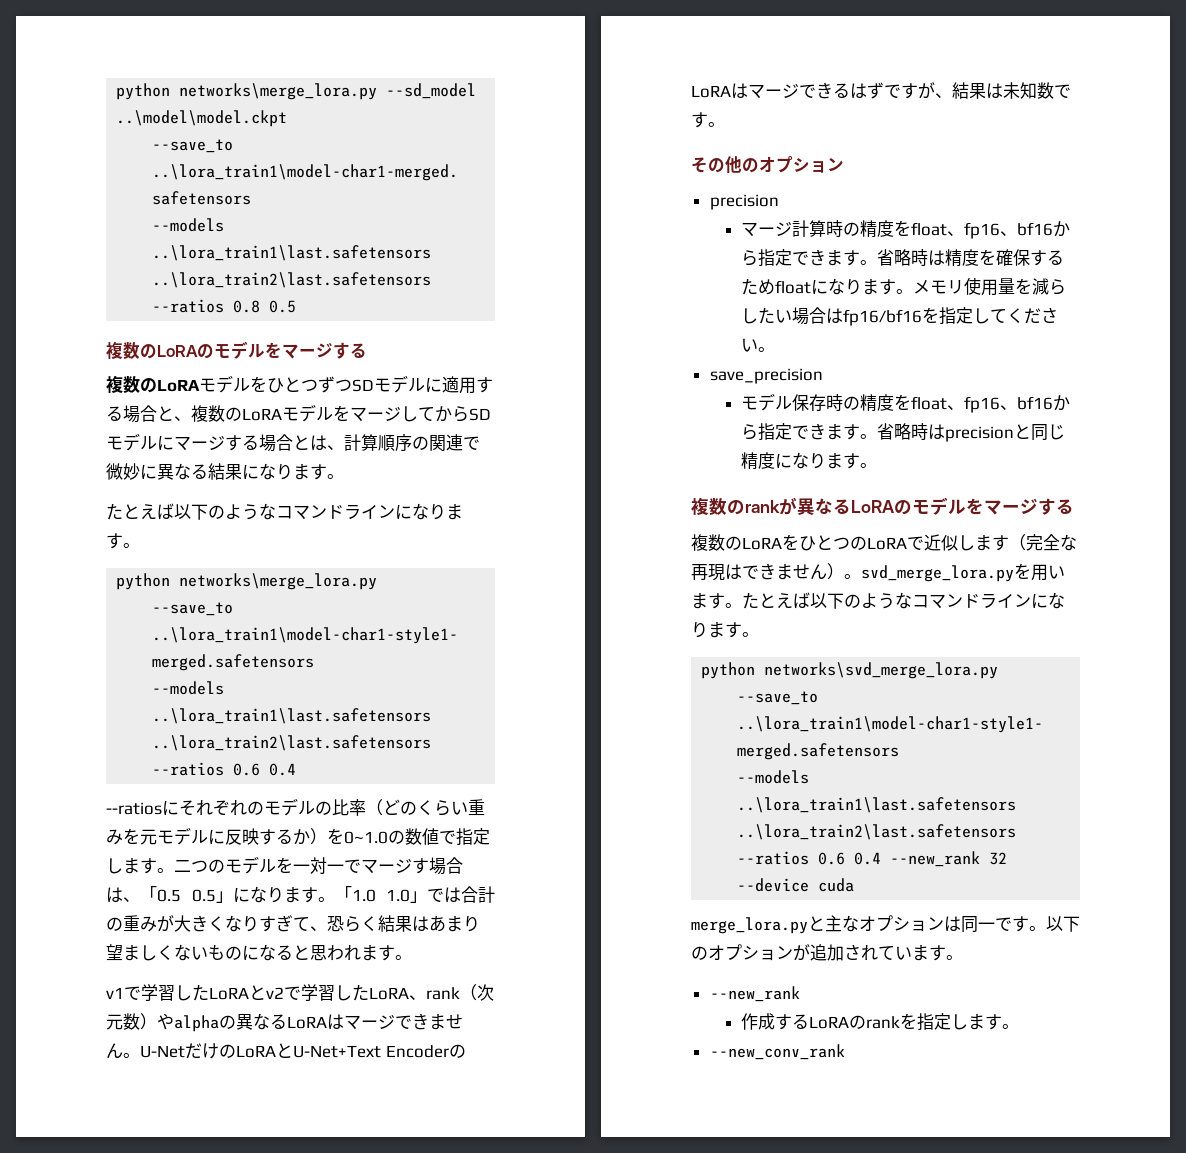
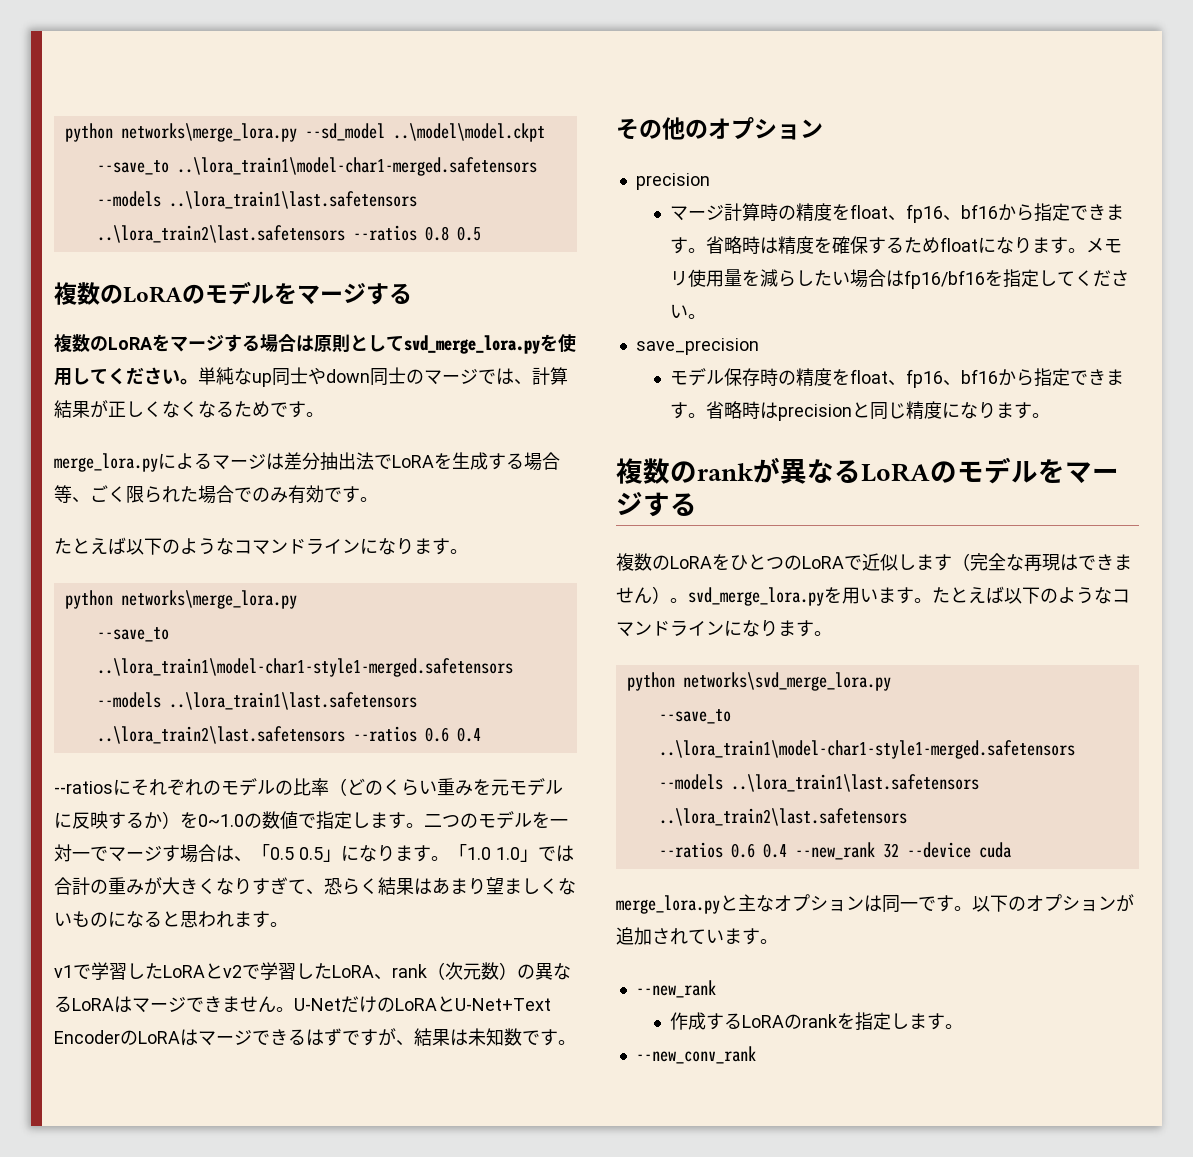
- 複数のLoRAモデルをひとつずつSDモデルに適用する場合と、複数のLoRAモデルをマージしてからSDモデルにマージする場合とは、計算順序の関連で微妙に異なる結果になります。
+ 複数のLoRAをマージする場合は原則としてsvd_merge_lora.pyを使用してください。単純なup同士やdown同士のマージでは、計算結果が正しくなくなるためです。
+ merge_lora.pyによるマージは差分抽出法でLoRAを生成する場合等、ごく限られた場合でのみ有効です。
- v1で学習したLoRAとv2で学習したLoRA、rank（次元数）やalphaの異なるLoRAはマージできません。
+ v1で学習したLoRAとv2で学習したLoRA、rank（次元数）の異なるLoRAはマージできません。

